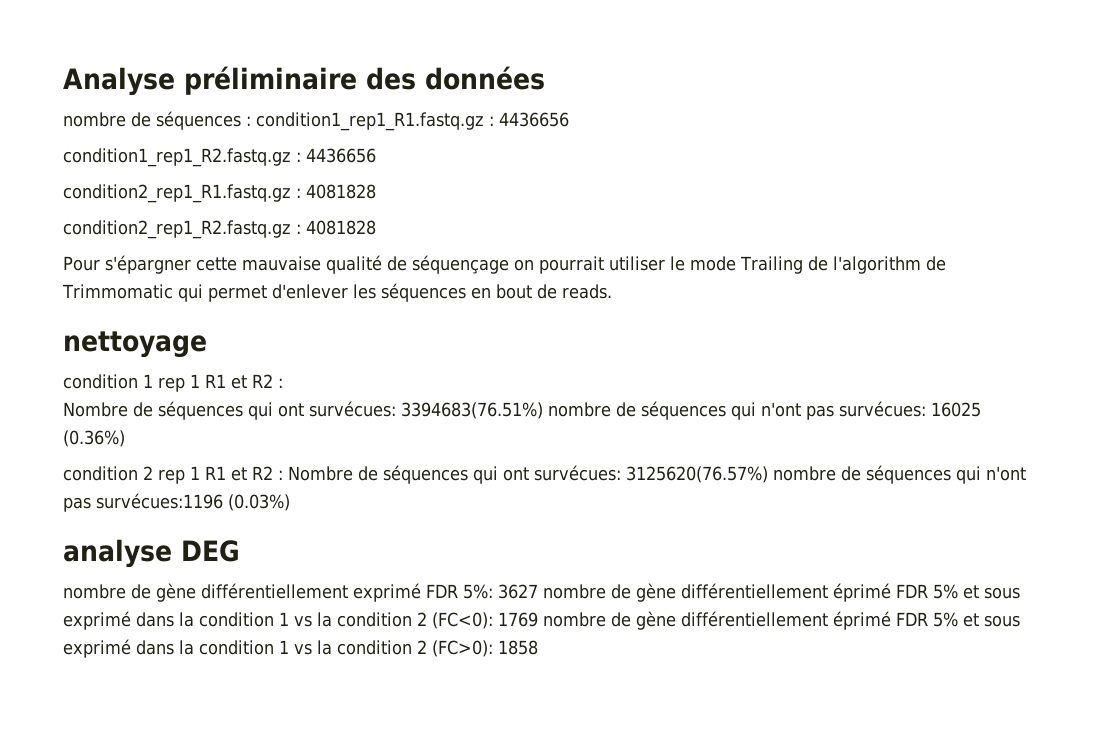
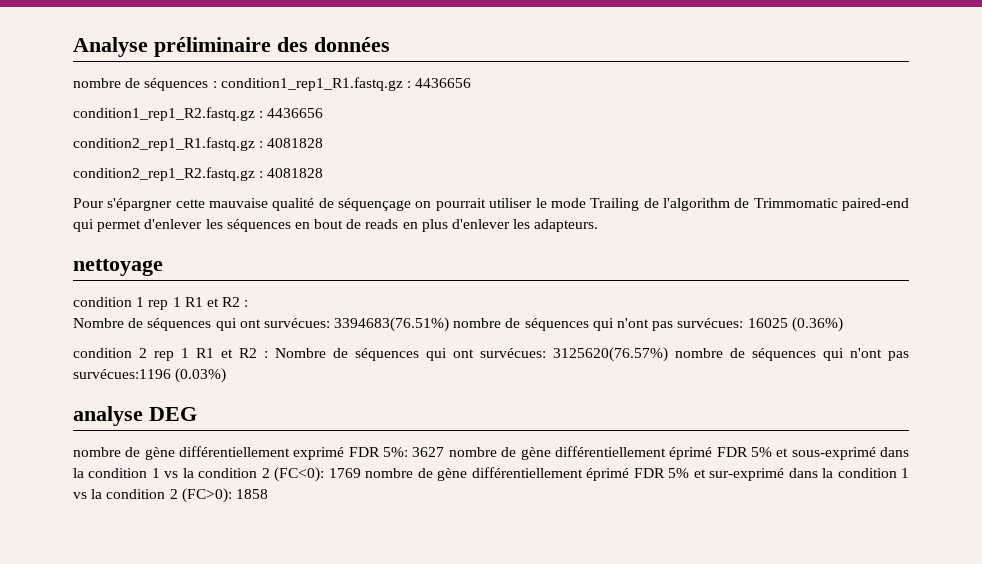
- Pour s'épargner cette mauvaise qualité de séquençage on pourrait utiliser le mode Trailing de l'algorithm de Trimmomatic qui permet d'enlever les séquences en bout de reads.
+ Pour s'épargner cette mauvaise qualité de séquençage on pourrait utiliser le mode Trailing de l'algorithm de Trimmomatic paired-end qui permet d'enlever les séquences en bout de reads en plus d'enlever les adapteurs.
- nombre de gène différentiellement exprimé FDR 5%: 3627 nombre de gène différentiellement éprimé FDR 5% et sous exprimé dans la condition 1 vs la condition 2 (FC<0): 1769 nombre de gène différentiellement éprimé FDR 5% et sous exprimé dans la condition 1 vs la condition 2 (FC>0): 1858
+ nombre de gène différentiellement exprimé FDR 5%: 3627 nombre de gène différentiellement éprimé FDR 5% et sous-exprimé dans la condition 1 vs la condition 2 (FC<0): 1769 nombre de gène différentiellement éprimé FDR 5% et sur-exprimé dans la condition 1 vs la condition 2 (FC>0): 1858

